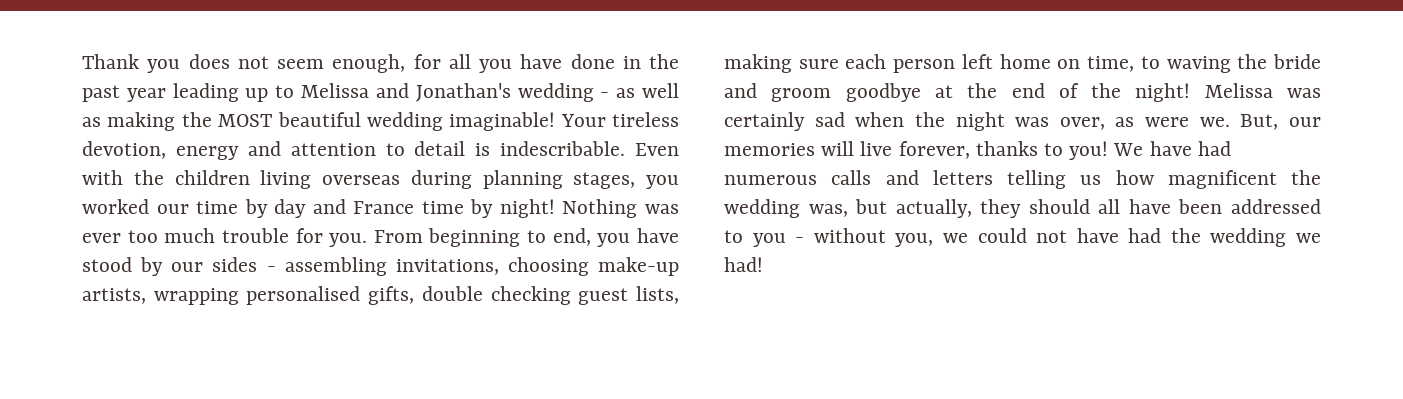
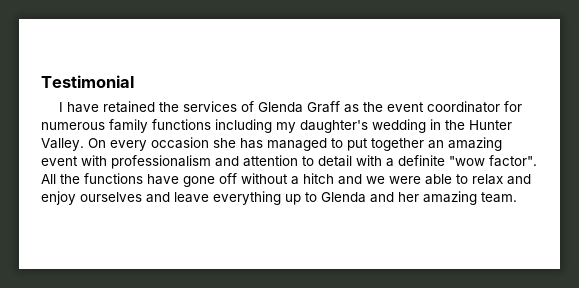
- Thank you does not seem enough, for all you have done in the past year leading up to Melissa and Jonathan's wedding - as well as making the MOST beautiful wedding imaginable! Your tireless devotion, energy and attention to detail is indescribable. Even with the children living overseas during planning stages, you worked our time by day and France time by night! Nothing was ever too much trouble for you. From beginning to end, you have stood by our sides - assembling invitations, choosing make-up artists, wrapping personalised gifts, double checking guest lists, making sure each person left home on time, to waving the bride and groom goodbye at the end of the night! Melissa was certainly sad when the night was over, as were we. But, our memories will live forever, thanks to you! We have had numerous calls and letters telling us how magnificent the wedding was, but actually, they should all have been addressed to you - without you, we could not have had the wedding we had!
+ Testimonial
+ I have retained the services of Glenda Graff as the event coordinator for numerous family functions including my daughter's wedding in the Hunter Valley. On every occasion she has managed to put together an amazing event with professionalism and attention to detail with a definite "wow factor". All the functions have gone off without a hitch and we were able to relax and enjoy ourselves and leave everything up to Glenda and her amazing team.

